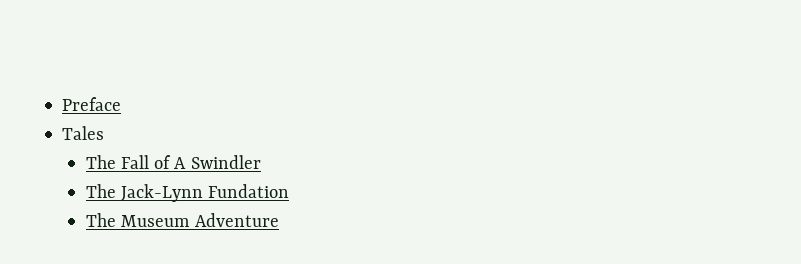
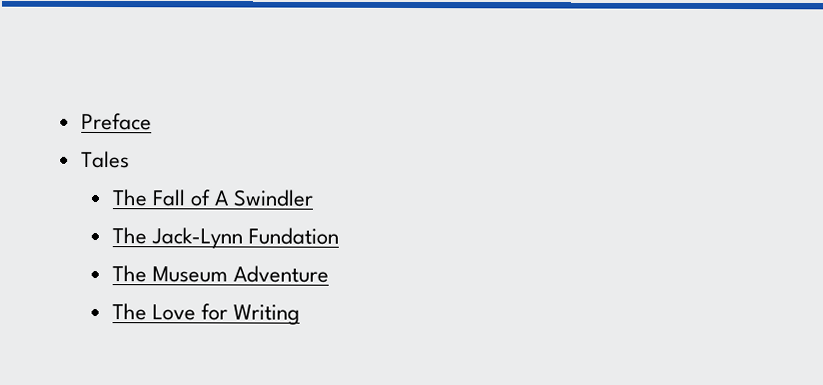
+ The Love for Writing

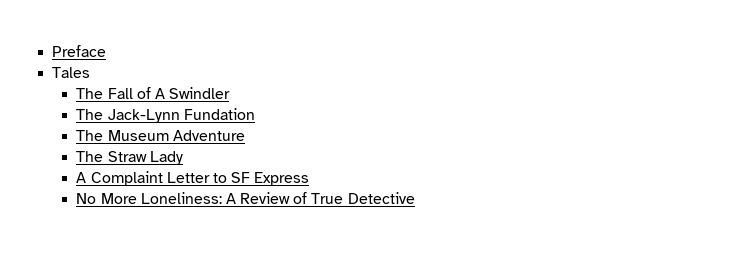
- The Love for Writing
+ The Straw Lady
+ A Complaint Letter to SF Express
+ No More Loneliness: A Review of True Detective

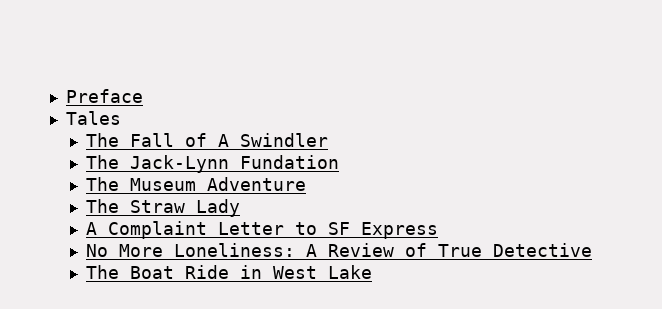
+ The Boat Ride in West Lake

